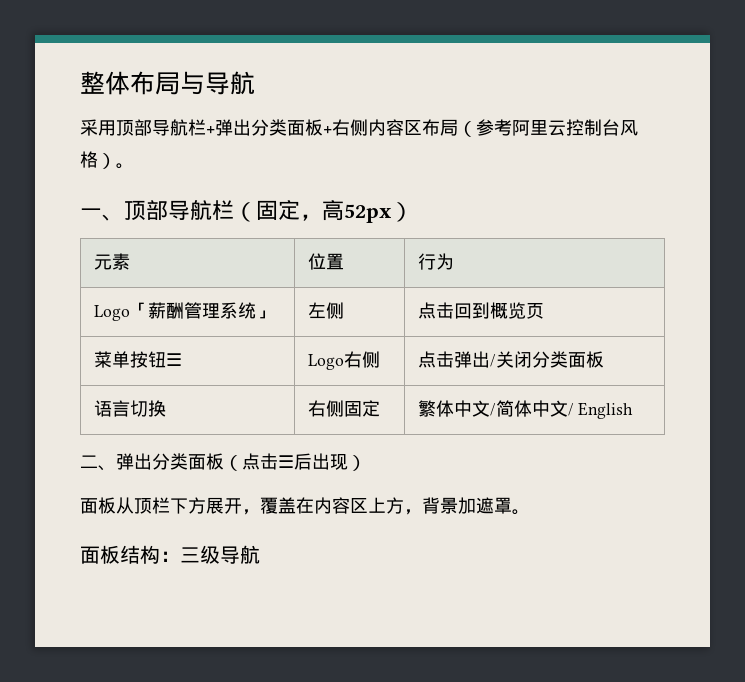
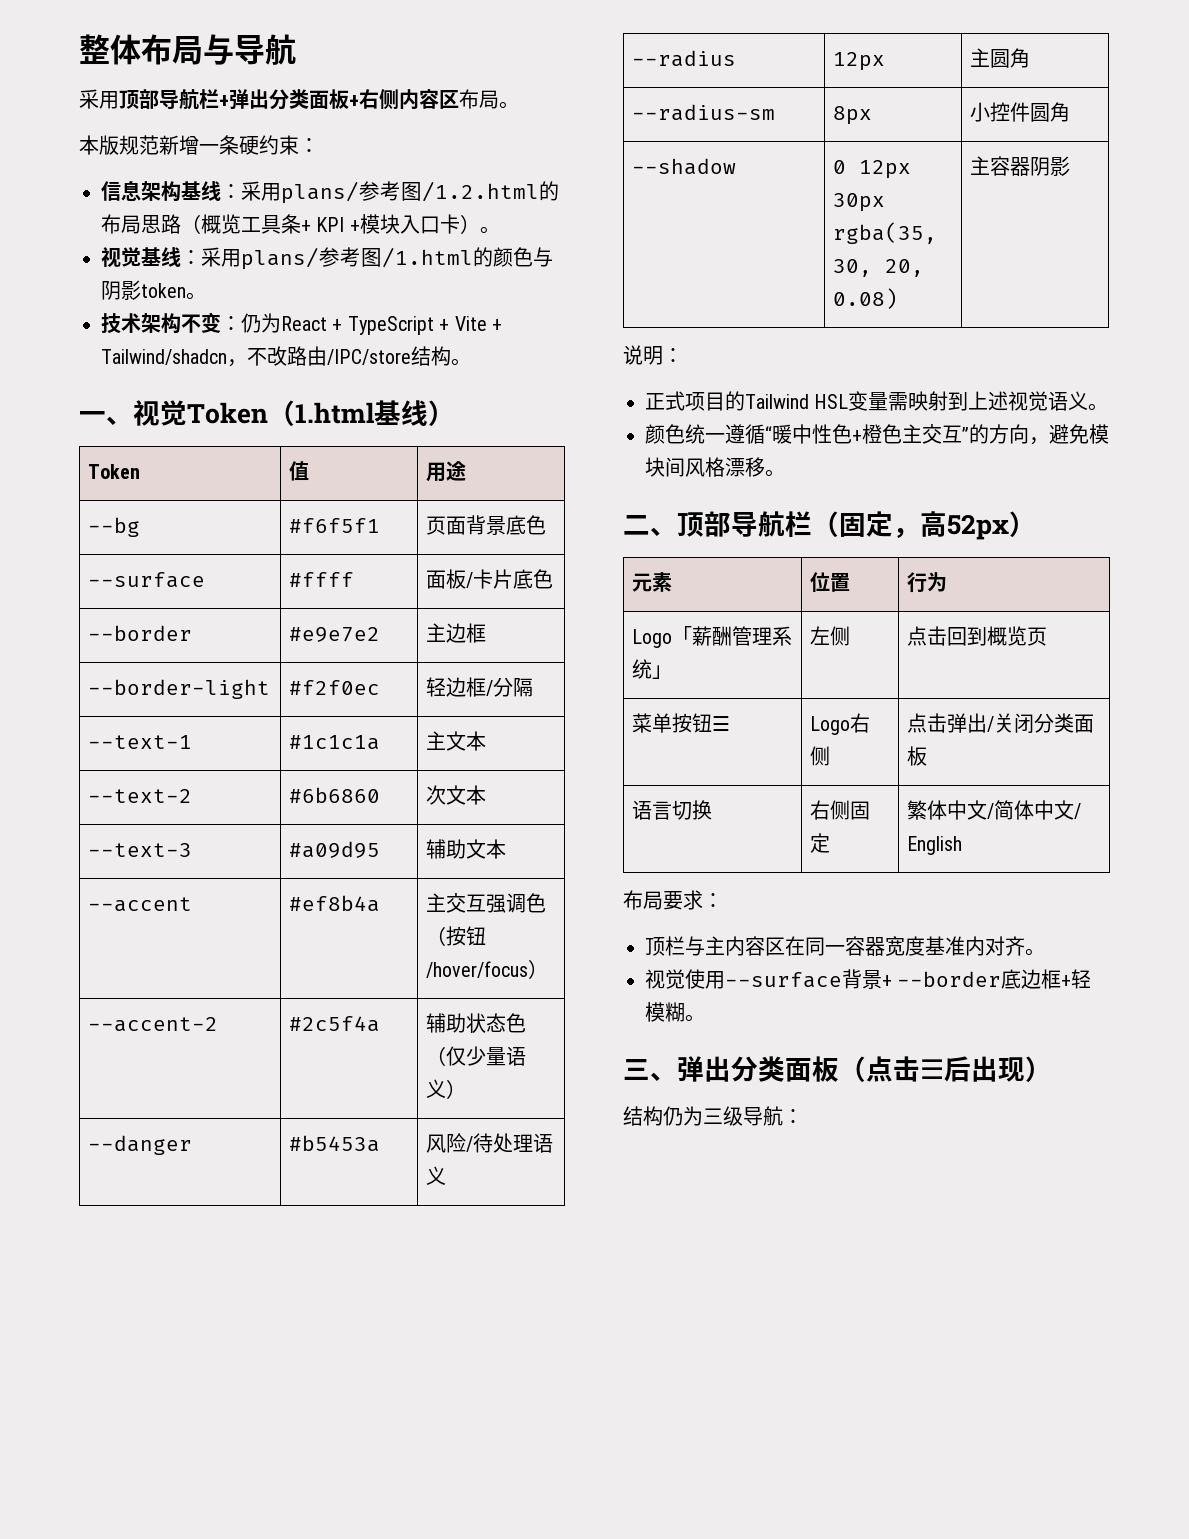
- 采用顶部导航栏+弹出分类面板+右侧内容区布局（参考阿里云控制台风格）。
- 一、顶部导航栏（固定，高52px）
+ 采用顶部导航栏+弹出分类面板+右侧内容区布局。
+ 本版规范新增一条硬约束：
+ 信息架构基线：采用plans/参考图/1.2.html的布局思路（概览工具条+ KPI +模块入口卡）。
+ 视觉基线：采用plans/参考图/1.html的颜色与阴影token。
+ 技术架构不变：仍为React + TypeScript + Vite + Tailwind/shadcn，不改路由/IPC/store结构。
+ 一、视觉Token（1.html基线）
+ Token | 值 | 用途
+ --bg | #f6f5f1 | 页面背景底色
+ --surface | #ffff | 面板/卡片底色
+ --border | #e9e7e2 | 主边框
+ --border-light | #f2f0ec | 轻边框/分隔
+ --text-1 | #1c1c1a | 主文本
+ --text-2 | #6b6860 | 次文本
+ --text-3 | #a09d95 | 辅助文本
+ --accent | #ef8b4a | 主交互强调色（按钮/hover/focus）
+ --accent-2 | #2c5f4a | 辅助状态色（仅少量语义）
+ --danger | #b5453a | 风险/待处理语义
+ --radius | 12px | 主圆角
+ --radius-sm | 8px | 小控件圆角
+ --shadow | 0 12px 30px rgba(35, 30, 20, 0.08) | 主容器阴影
+ 说明：
+ 正式项目的Tailwind HSL变量需映射到上述视觉语义。
+ 颜色统一遵循“暖中性色+橙色主交互”的方向，避免模块间风格漂移。
+ 二、顶部导航栏（固定，高52px）
- 二、弹出分类面板（点击☰后出现）
+ 布局要求：
+ 顶栏与主内容区在同一容器宽度基准内对齐。
+ 视觉使用--surface背景+ --border底边框+轻模糊。
+ 三、弹出分类面板（点击☰后出现）
- 面板从顶栏下方展开，覆盖在内容区上方，背景加遮罩。
- 面板结构：三级导航
+ 结构仍为三级导航：

